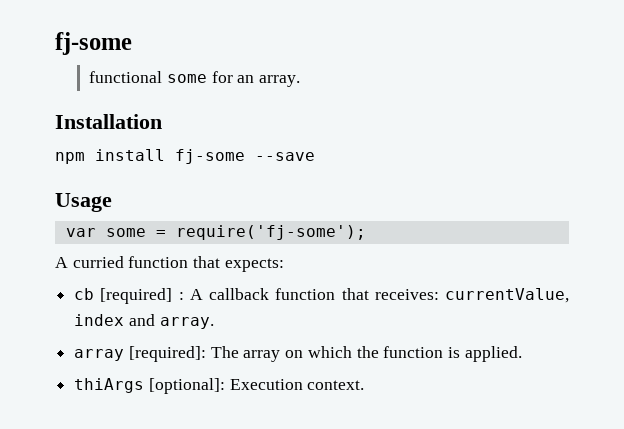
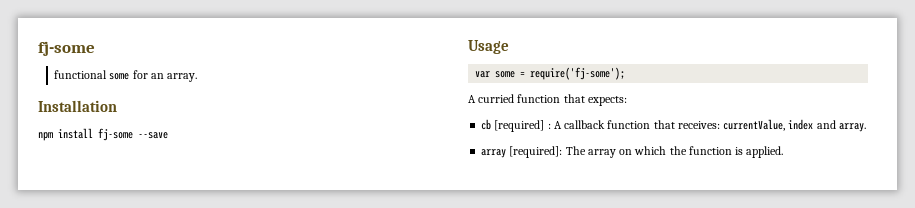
- thiArgs [optional]: Execution context.

